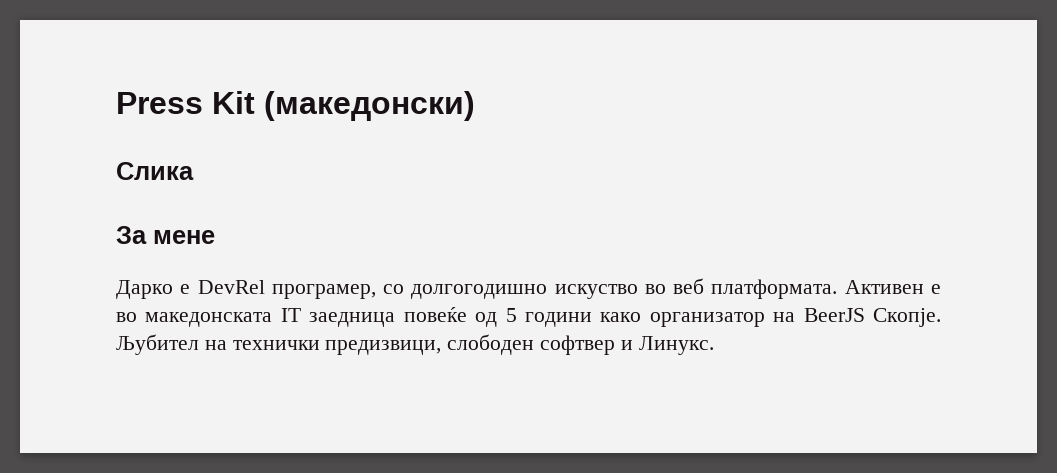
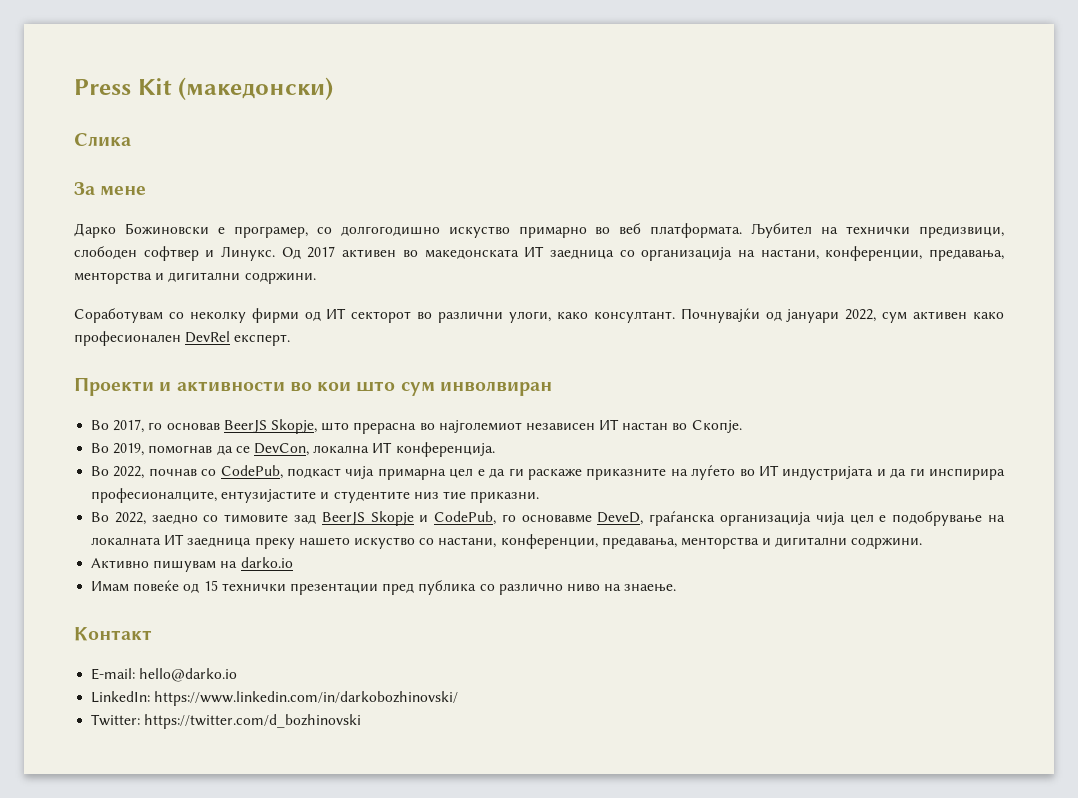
- Дарко е DevRel програмер, со долгогодишно искуство во веб платформата.
+ Дарко Божиновски е програмер, со долгогодишно искуство примарно во веб платформата.
- Активен е во македонската IT заедница повеќе од 5 години како организатор на BeerJS Скопје.
+ Од 2017 активен во македонската ИТ заедница со организација на настани, конференции, предавања, менторства и дигитални содржини.
+ Соработувам со неколку фирми од ИТ секторот во различни улоги, како консултант. Почнувајќи од јануари 2022, сум активен како професионален DevRel експерт.
+ Проекти и активности во кои што сум инволвиран
+ Во 2017, го основав BeerJS Skopje, што прерасна во најголемиот независен ИТ настан во Скопје.
+ Во 2019, помогнав да се DevCon, локална ИТ конференција.
+ Во 2022, почнав со CodePub, подкаст чија примарна цел е да ги раскаже приказните на луѓето во ИТ индустријата и да ги инспирира професионалците, ентузијастите и студентите низ тие приказни.
+ Во 2022, заедно со тимовите зад BeerJS Skopje и CodePub, го основавме DeveD, граѓанска организација чија цел е подобрување на локалната ИТ заедница преку нашето искуство со настани, конференции, предавања, менторства и дигитални содржини.
+ Активно пишувам на darko.io
+ Имам повеќе од 15 технички презентации пред публика со различно ниво на знаење.
+ Контакт
+ E-mail: hello@darko.io
+ LinkedIn: https://www.linkedin.com/in/darkobozhinovski/
+ Twitter: https://twitter.com/d_bozhinovski

